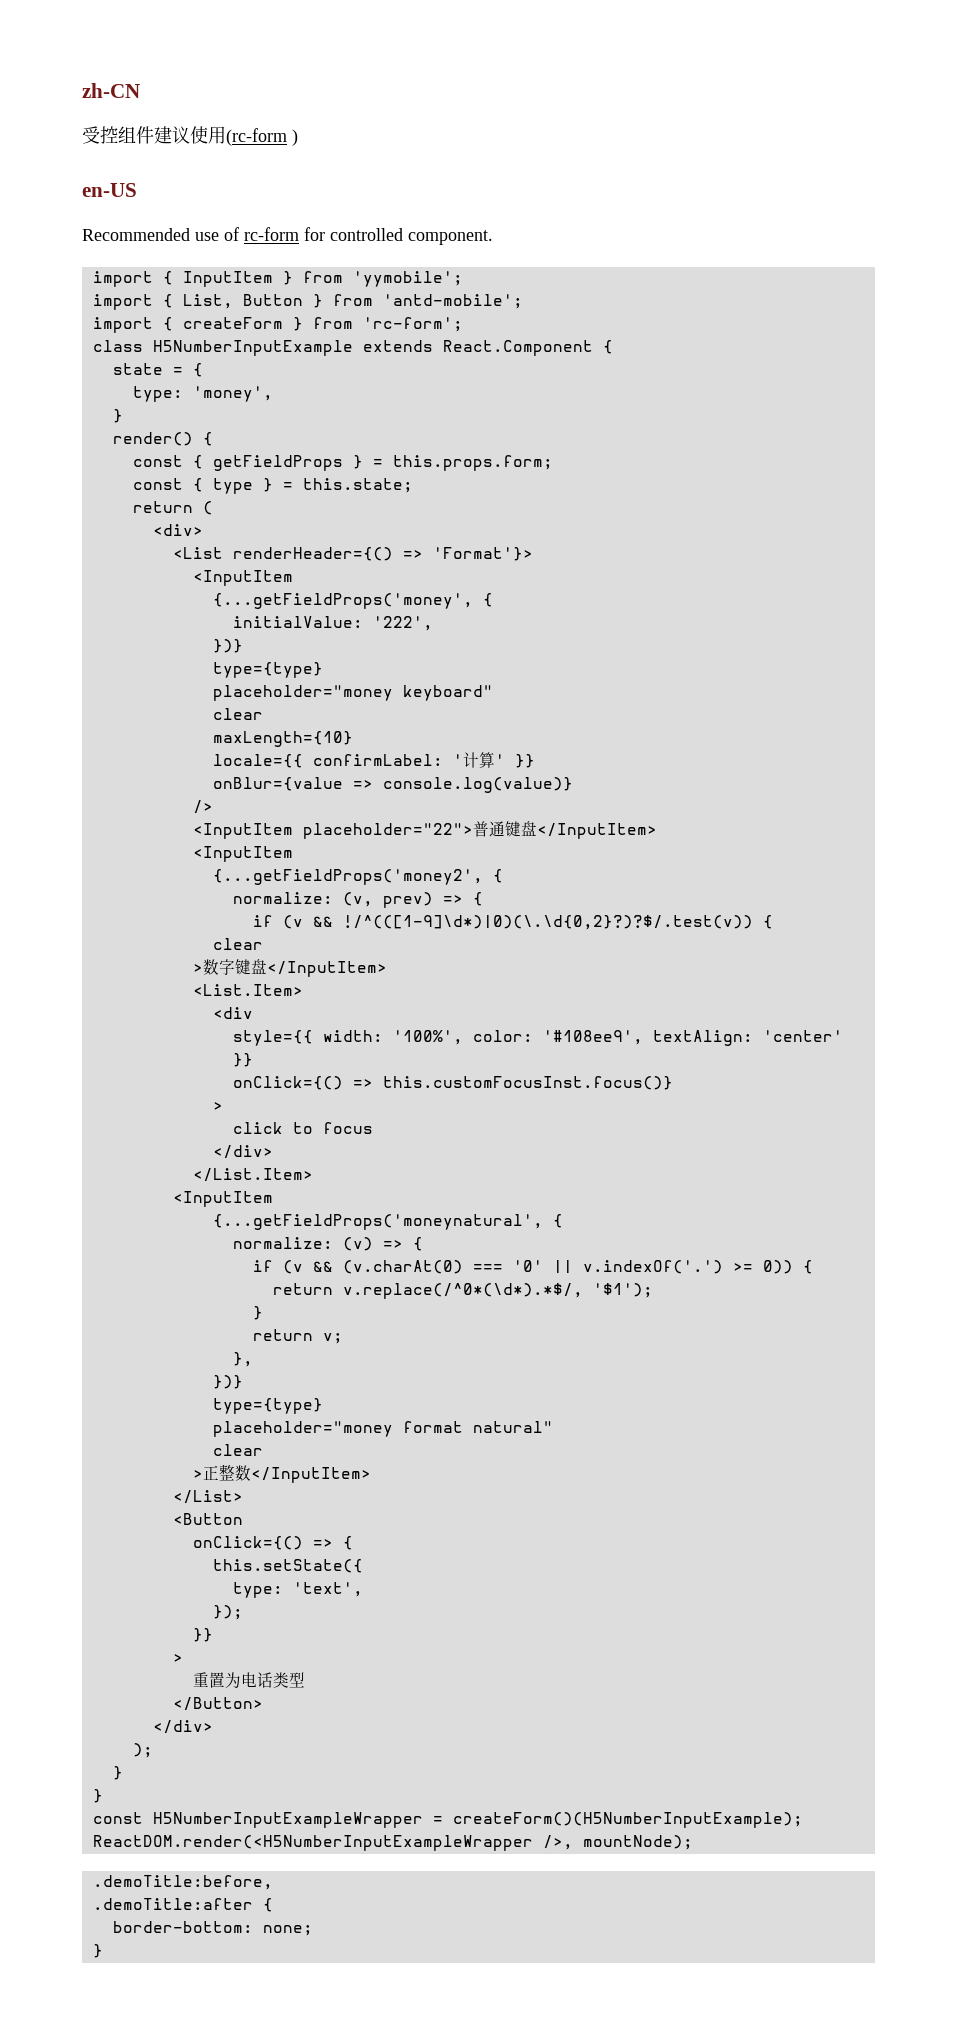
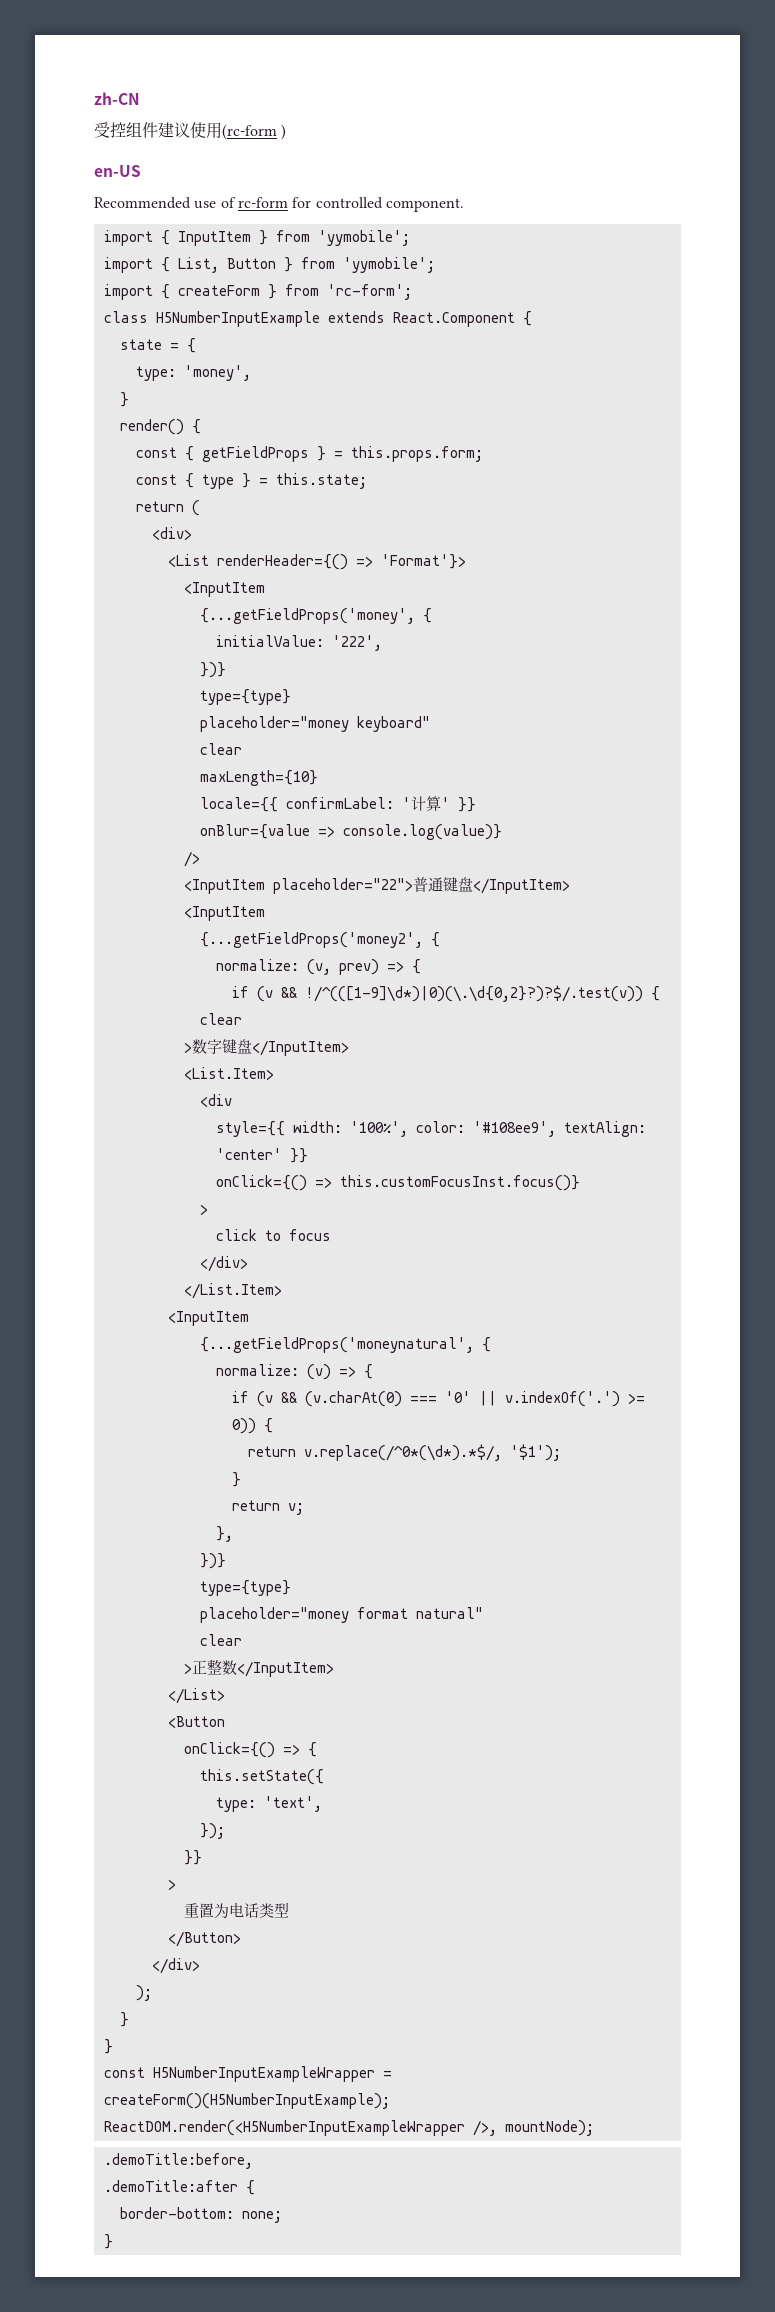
- import { List, Button } from 'antd-mobile';
+ import { List, Button } from 'yymobile';

